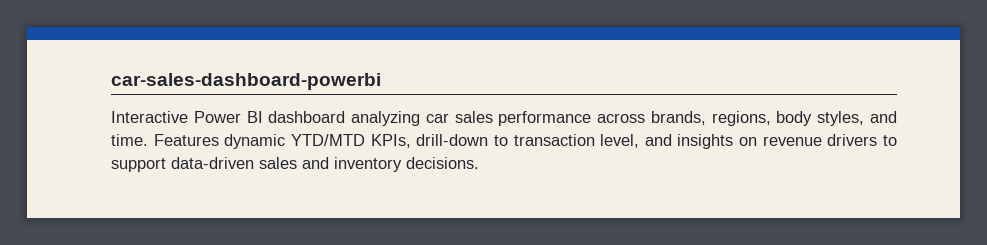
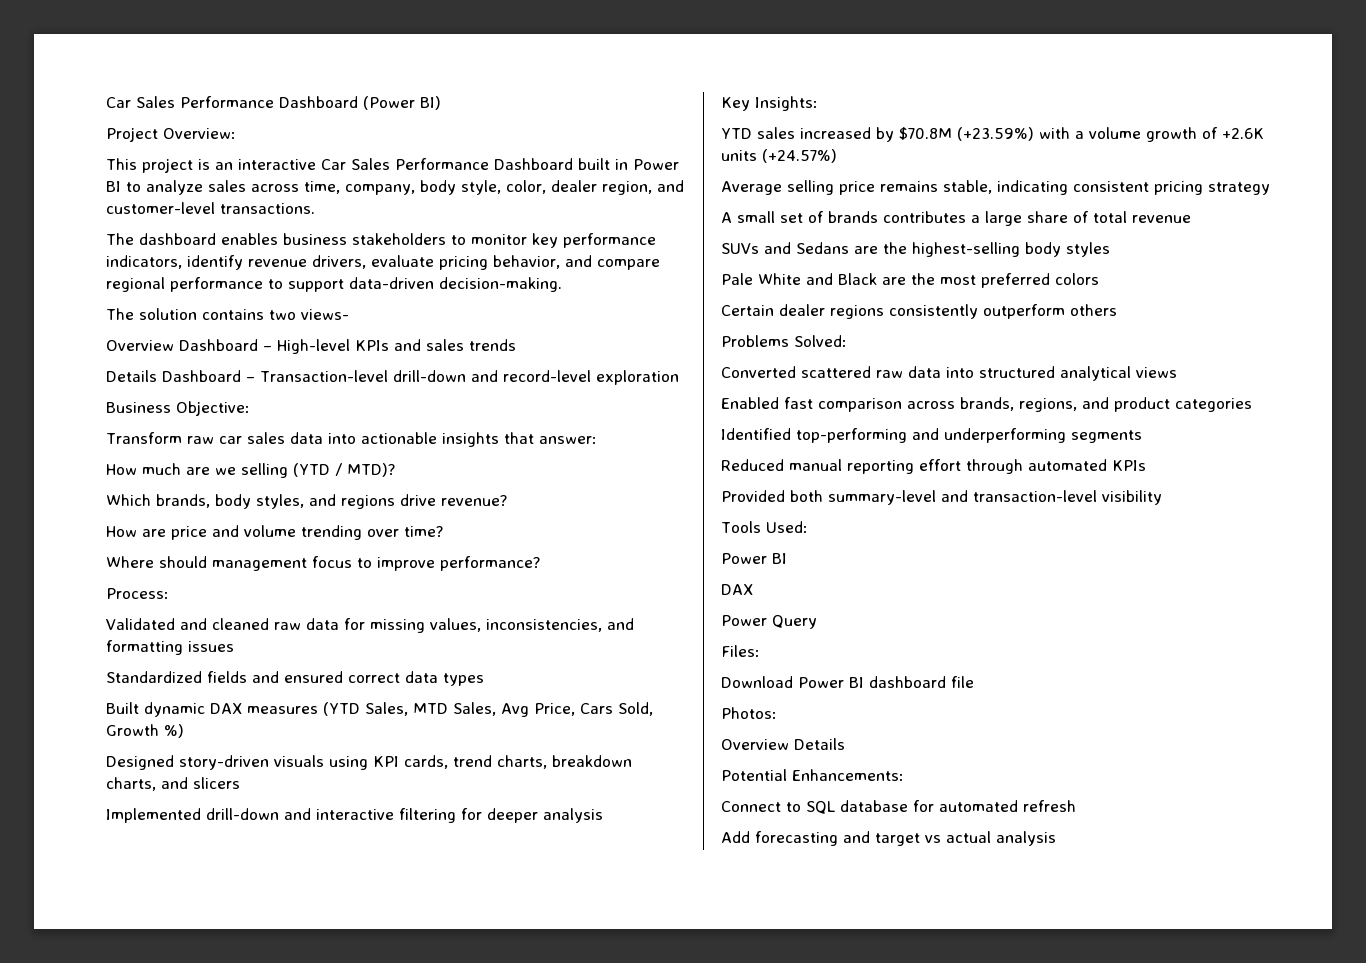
- car-sales-dashboard-powerbi
- Interactive Power BI dashboard analyzing car sales performance across brands, regions, body styles, and time. Features dynamic YTD/MTD KPIs, drill-down to transaction level, and insights on revenue drivers to support data-driven sales and inventory decisions.
+ Car Sales Performance Dashboard (Power BI)
+ Project Overview:
+ This project is an interactive Car Sales Performance Dashboard built in Power BI to analyze sales across time, company, body style, color, dealer region, and customer-level transactions.
+ The dashboard enables business stakeholders to monitor key performance indicators, identify revenue drivers, evaluate pricing behavior, and compare regional performance to support data-driven decision-making.
+ The solution contains two views-
+ Overview Dashboard – High-level KPIs and sales trends
+ Details Dashboard – Transaction-level drill-down and record-level exploration
+ Business Objective:
+ Transform raw car sales data into actionable insights that answer:
+ How much are we selling (YTD / MTD)?
+ Which brands, body styles, and regions drive revenue?
+ How are price and volume trending over time?
+ Where should management focus to improve performance?
+ Process:
+ Validated and cleaned raw data for missing values, inconsistencies, and formatting issues
+ Standardized fields and ensured correct data types
+ Built dynamic DAX measures (YTD Sales, MTD Sales, Avg Price, Cars Sold, Growth %)
+ Designed story-driven visuals using KPI cards, trend charts, breakdown charts, and slicers
+ Implemented drill-down and interactive filtering for deeper analysis
+ Key Insights:
+ YTD sales increased by $70.8M (+23.59%) with a volume growth of +2.6K units (+24.57%)
+ Average selling price remains stable, indicating consistent pricing strategy
+ A small set of brands contributes a large share of total revenue
+ SUVs and Sedans are the highest-selling body styles
+ Pale White and Black are the most preferred colors
+ Certain dealer regions consistently outperform others
+ Problems Solved:
+ Converted scattered raw data into structured analytical views
+ Enabled fast comparison across brands, regions, and product categories
+ Identified top-performing and underperforming segments
+ Reduced manual reporting effort through automated KPIs
+ Provided both summary-level and transaction-level visibility
+ Tools Used:
+ Power BI
+ DAX
+ Power Query
+ Files:
+ Download Power BI dashboard file
+ Photos:
+ Overview Details
+ Potential Enhancements:
+ Connect to SQL database for automated refresh
+ Add forecasting and target vs actual analysis

